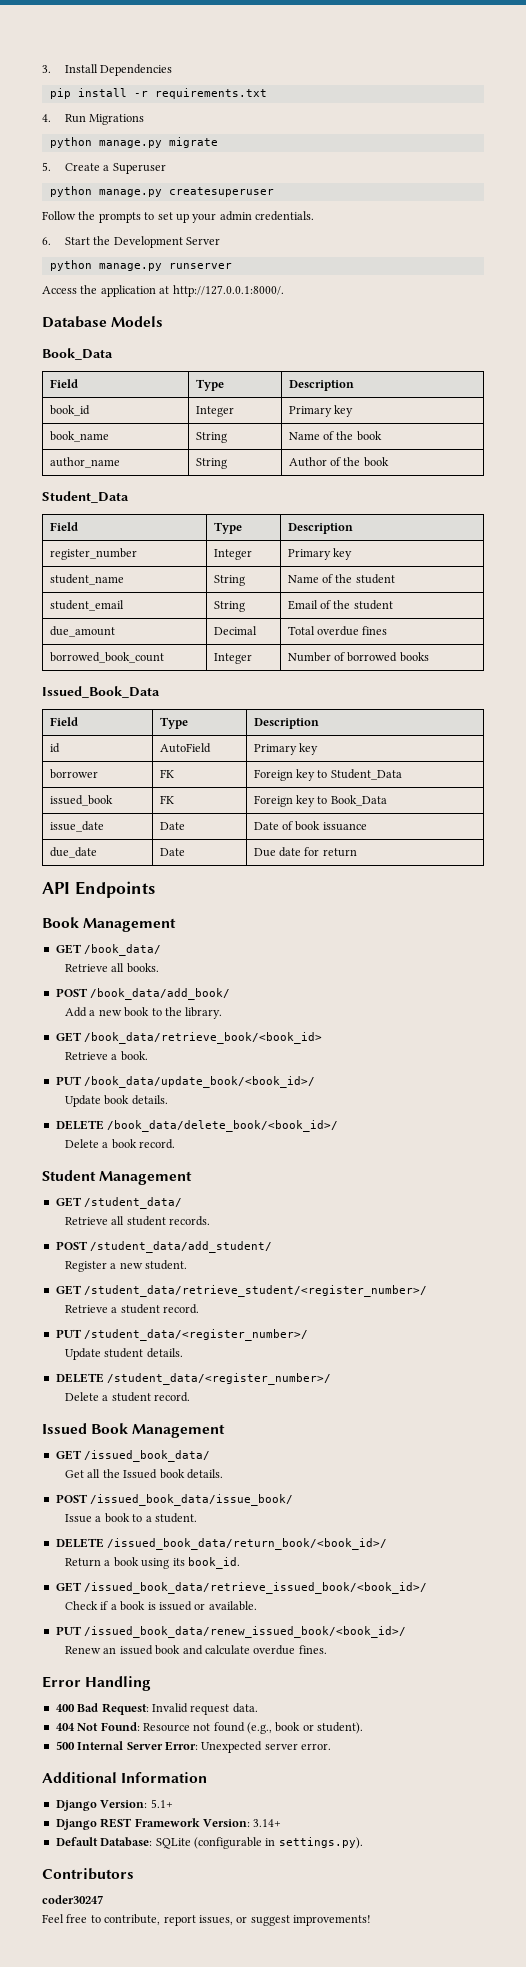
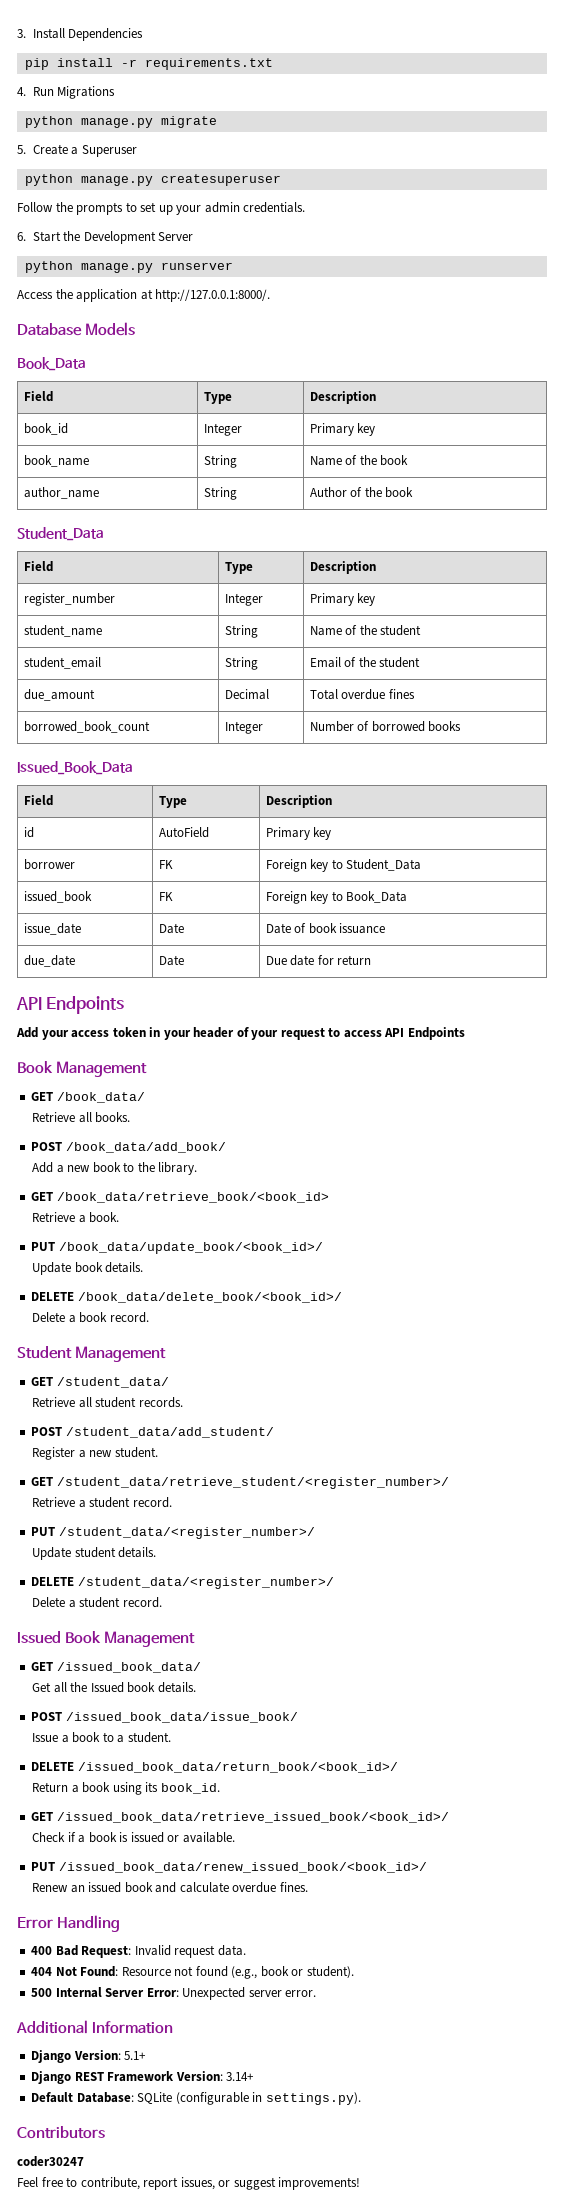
+ Add your access token in your header of your request to access API Endpoints

